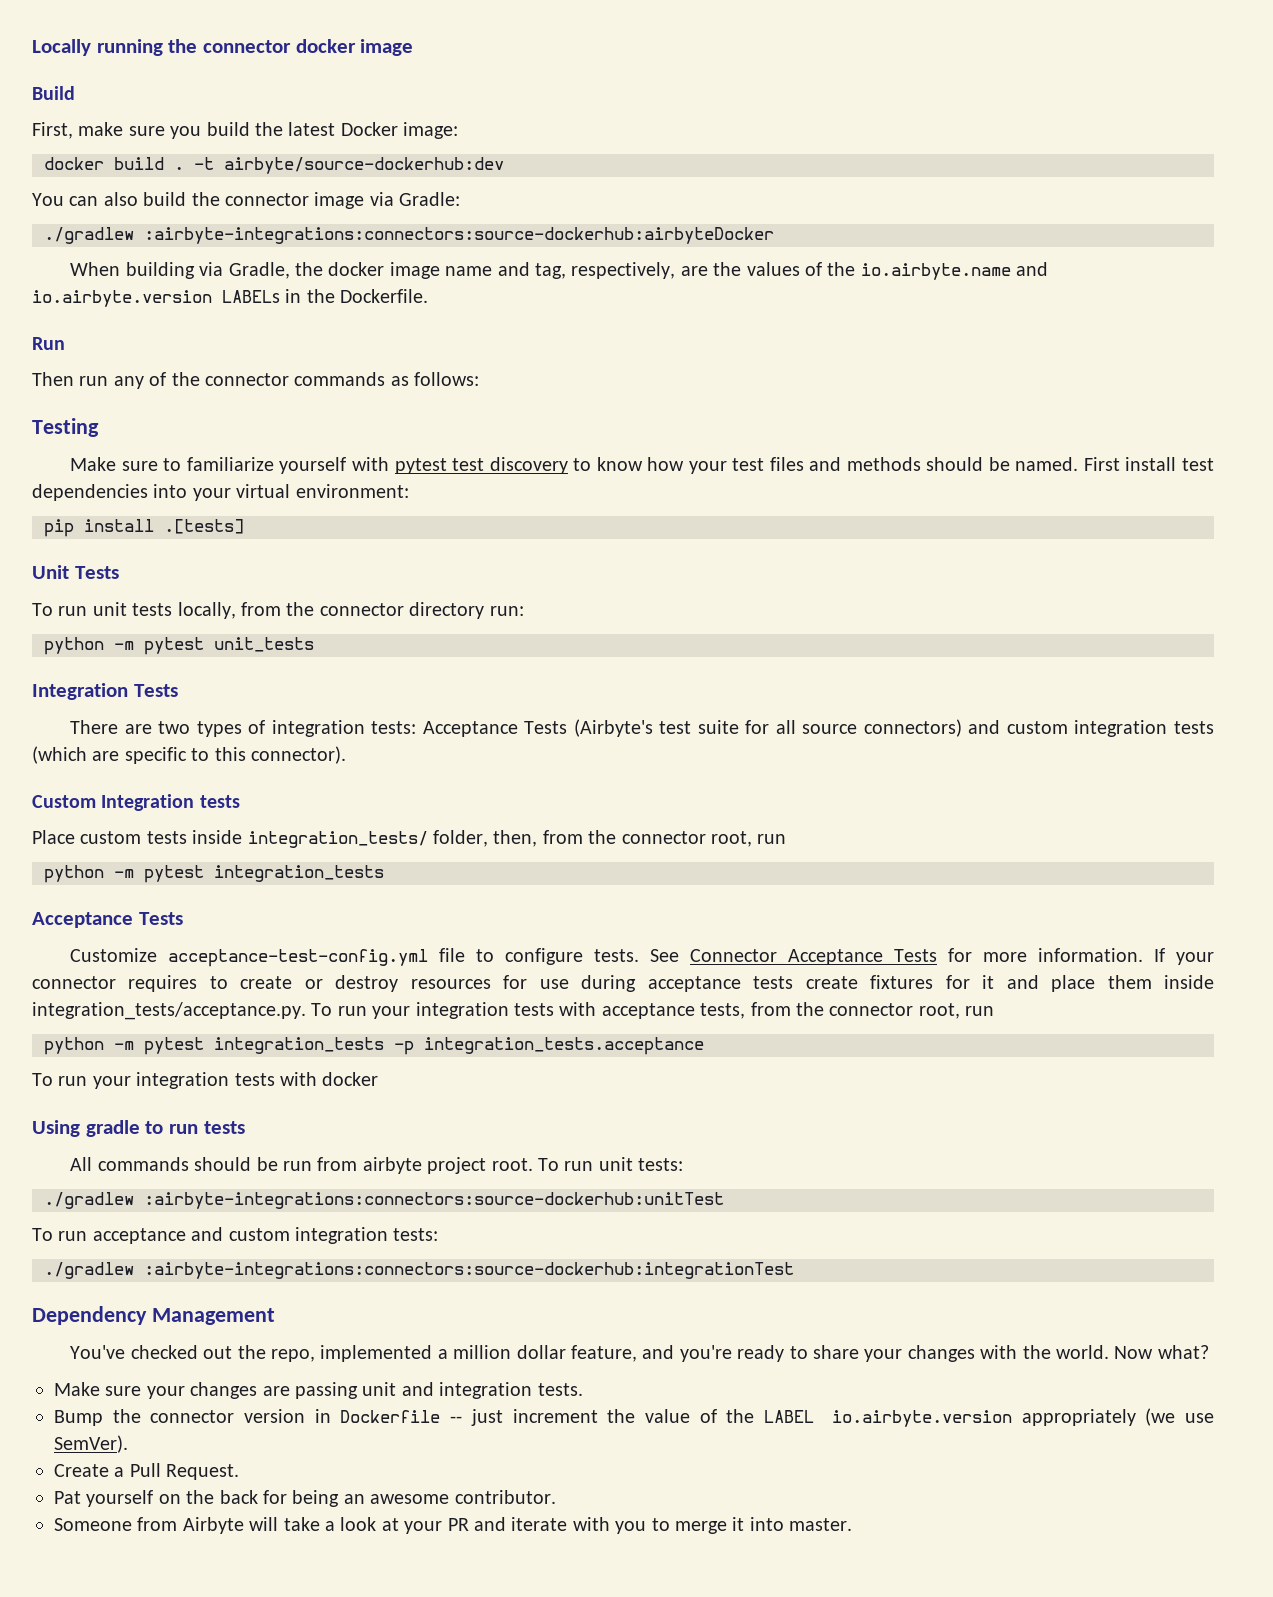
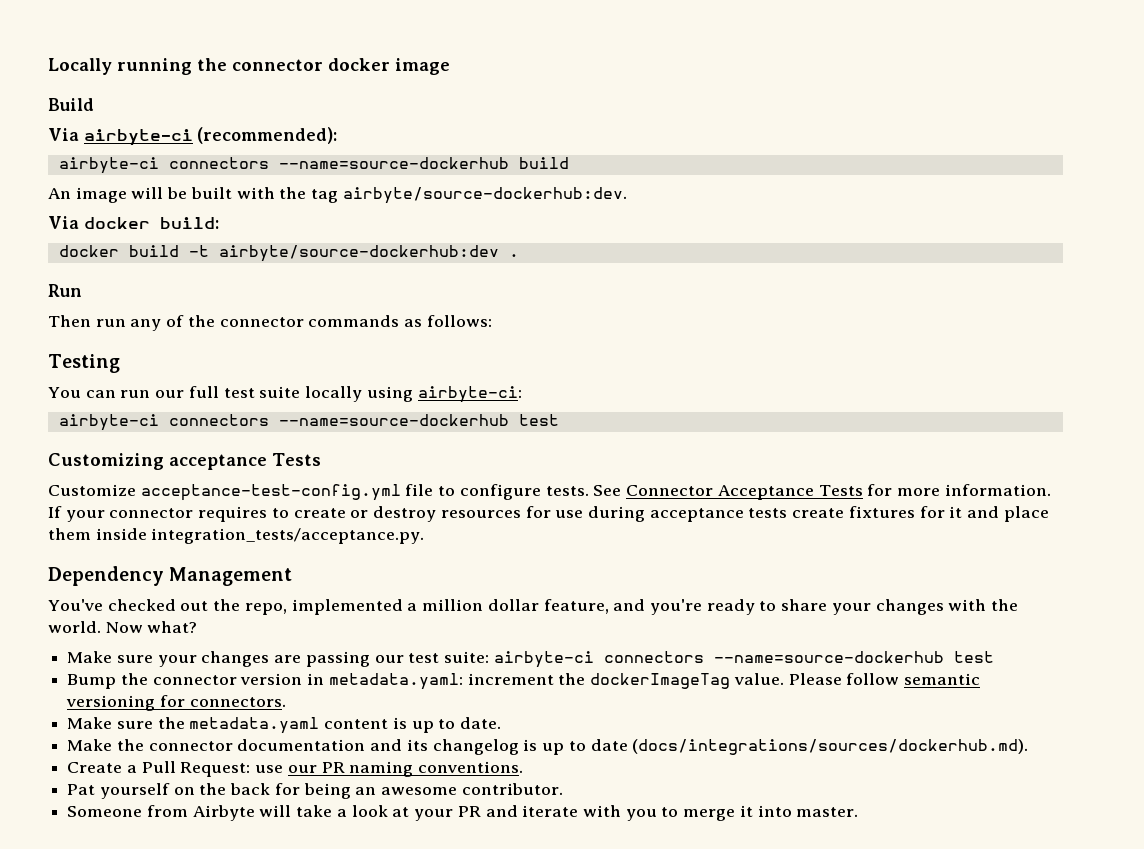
- First, make sure you build the latest Docker image:
+ Via airbyte-ci (recommended):
+ airbyte-ci connectors --name=source-dockerhub build
+ An image will be built with the tag airbyte/source-dockerhub:dev.
+ Via docker build:
- docker build . -t airbyte/source-dockerhub:dev
- You can also build the connector image via Gradle:
- ./gradlew :airbyte-integrations:connectors:source-dockerhub:airbyteDocker
- When building via Gradle, the docker image name and tag, respectively, are the values of the io.airbyte.name and io.airbyte.version LABELs in the Dockerfile.
+ docker build -t airbyte/source-dockerhub:dev .
- Make sure to familiarize yourself with pytest test discovery to know how your test files and methods should be named. First install test dependencies into your virtual environment:
- pip install .[tests]
- Unit Tests
- To run unit tests locally, from the connector directory run:
- python -m pytest unit_tests
- Integration Tests
- There are two types of integration tests: Acceptance Tests (Airbyte's test suite for all source connectors) and custom integration tests (which are specific to this connector).
- Custom Integration tests
- Place custom tests inside integration_tests/ folder, then, from the connector root, run
- python -m pytest integration_tests
- Acceptance Tests
+ You can run our full test suite locally using airbyte-ci:
+ airbyte-ci connectors --name=source-dockerhub test
+ Customizing acceptance Tests
- If your connector requires to create or destroy resources for use during acceptance tests create fixtures for it and place them inside integration_tests/acceptance.py. To run your integration tests with acceptance tests, from the connector root, run
- python -m pytest integration_tests -p integration_tests.acceptance
- To run your integration tests with docker
- Using gradle to run tests
- All commands should be run from airbyte project root. To run unit tests:
- ./gradlew :airbyte-integrations:connectors:source-dockerhub:unitTest
- To run acceptance and custom integration tests:
- ./gradlew :airbyte-integrations:connectors:source-dockerhub:integrationTest
+ If your connector requires to create or destroy resources for use during acceptance tests create fixtures for it and place them inside integration_tests/acceptance.py.
- Make sure your changes are passing unit and integration tests.
+ Make sure your changes are passing our test suite: airbyte-ci connectors --name=source-dockerhub test
- Bump the connector version in Dockerfile -- just increment the value of the LABEL io.airbyte.version appropriately (we use SemVer).
- Create a Pull Request.
+ Bump the connector version in metadata.yaml: increment the dockerImageTag value. Please follow semantic versioning for connectors.
+ Make sure the metadata.yaml content is up to date.
+ Make the connector documentation and its changelog is up to date (docs/integrations/sources/dockerhub.md).
+ Create a Pull Request: use our PR naming conventions.

